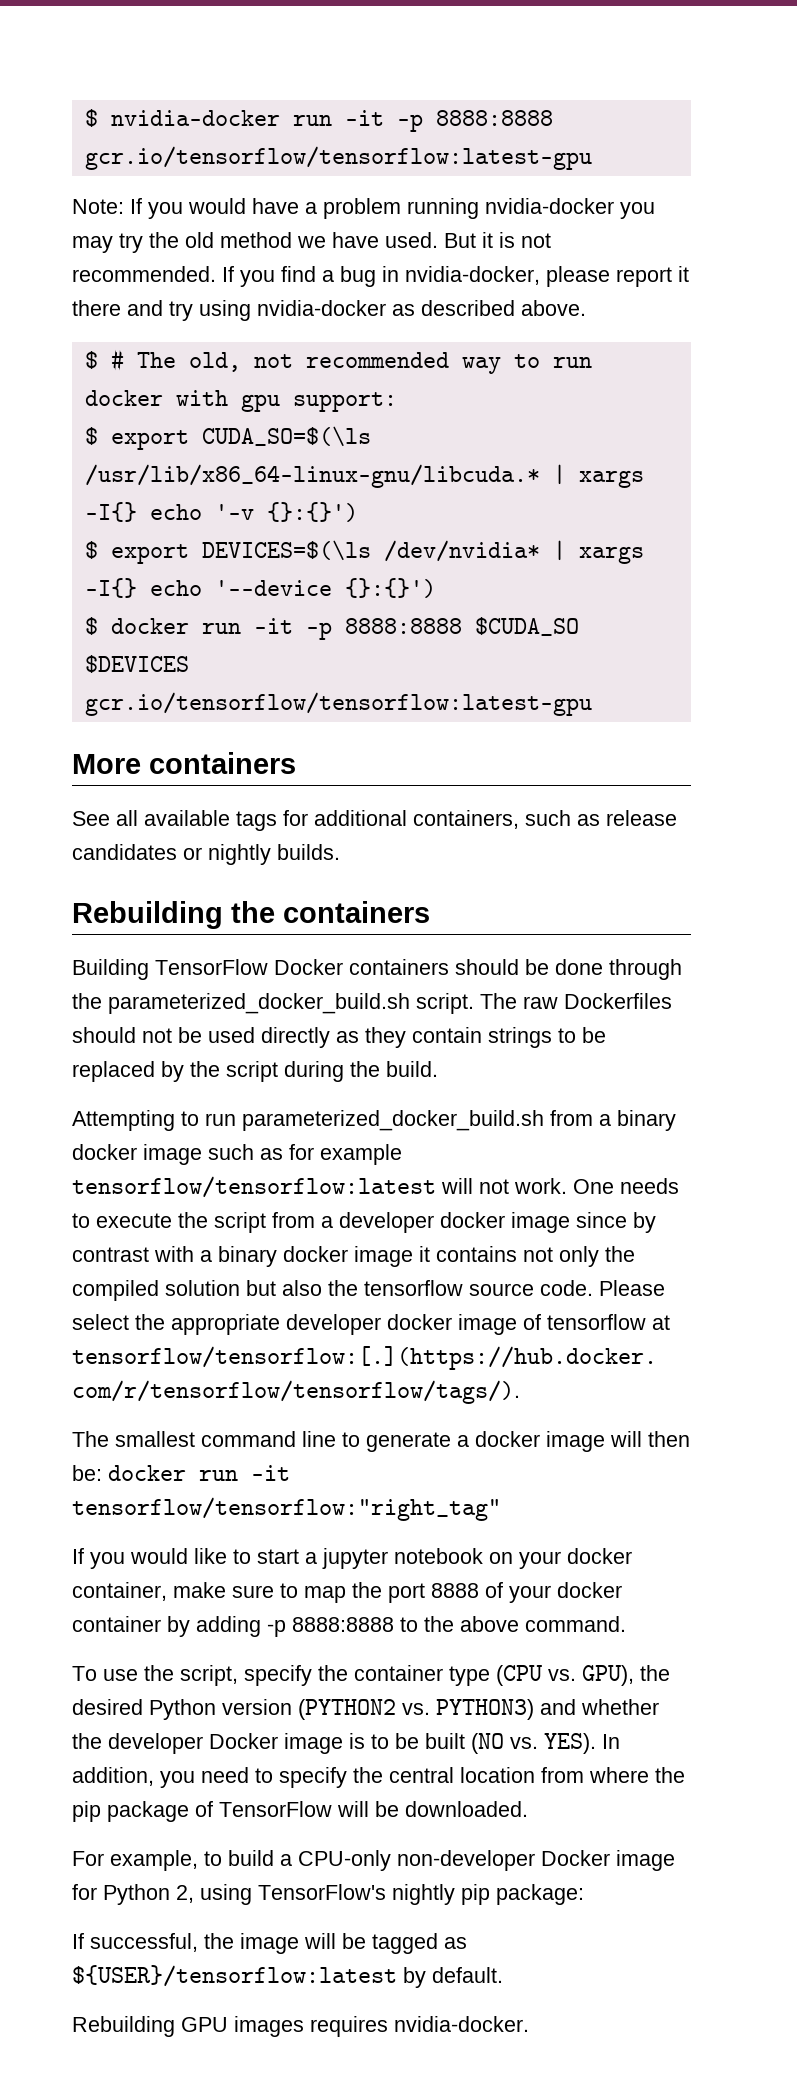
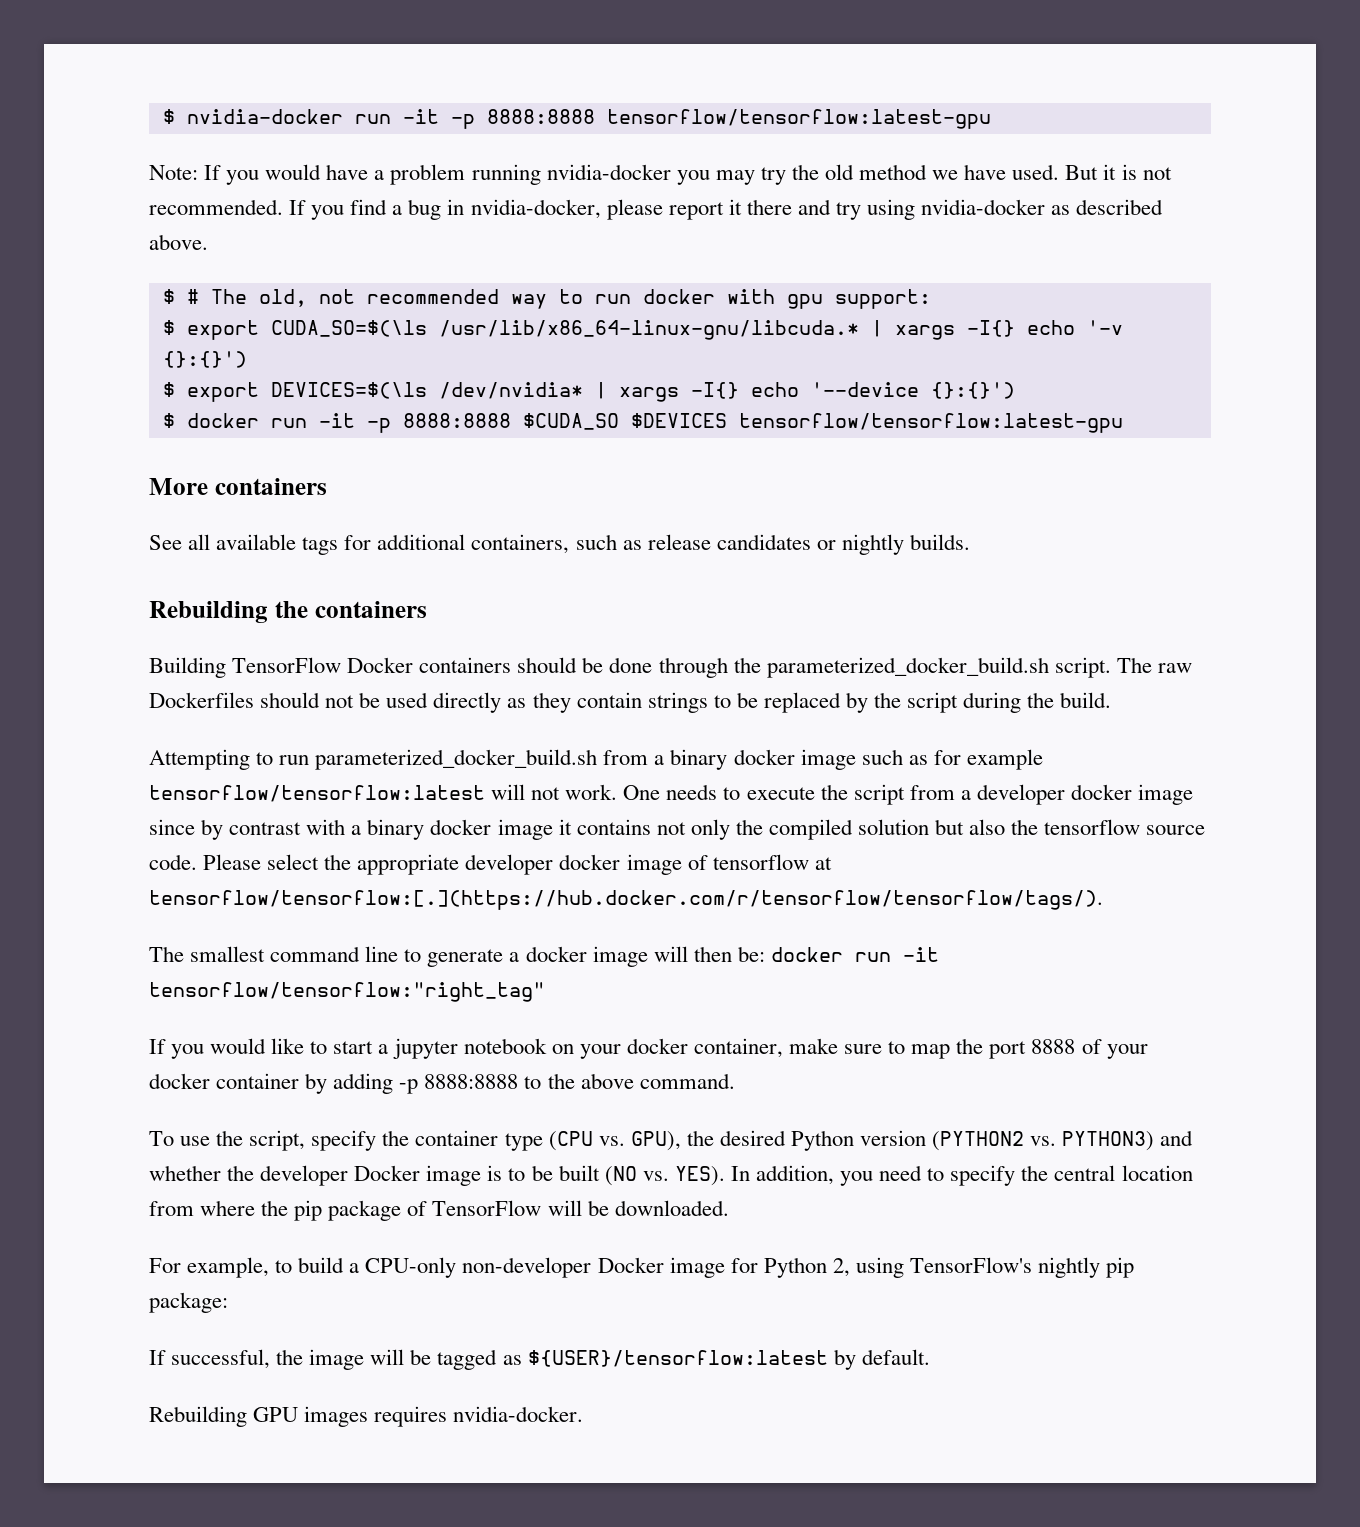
- $ nvidia-docker run -it -p 8888:8888 gcr.io/tensorflow/tensorflow:latest-gpu
+ $ nvidia-docker run -it -p 8888:8888 tensorflow/tensorflow:latest-gpu
- $ docker run -it -p 8888:8888 $CUDA_SO $DEVICES gcr.io/tensorflow/tensorflow:latest-gpu
+ $ docker run -it -p 8888:8888 $CUDA_SO $DEVICES tensorflow/tensorflow:latest-gpu

